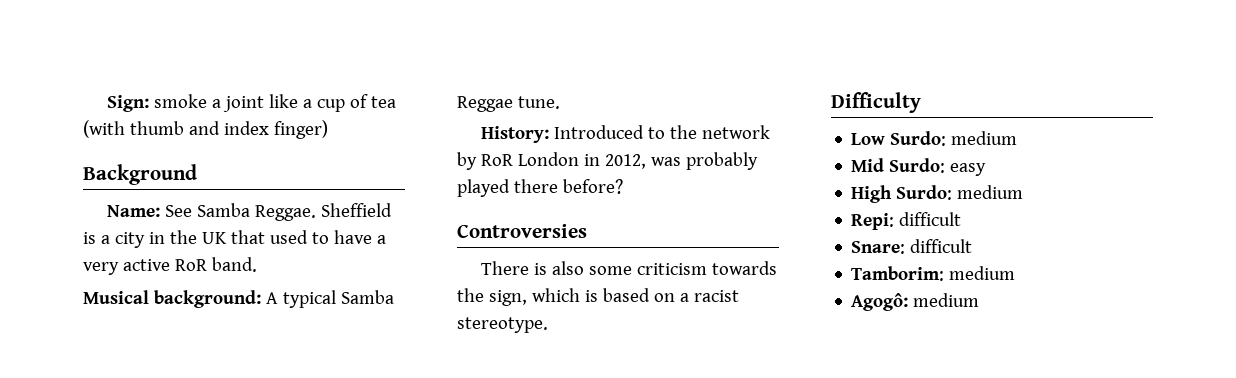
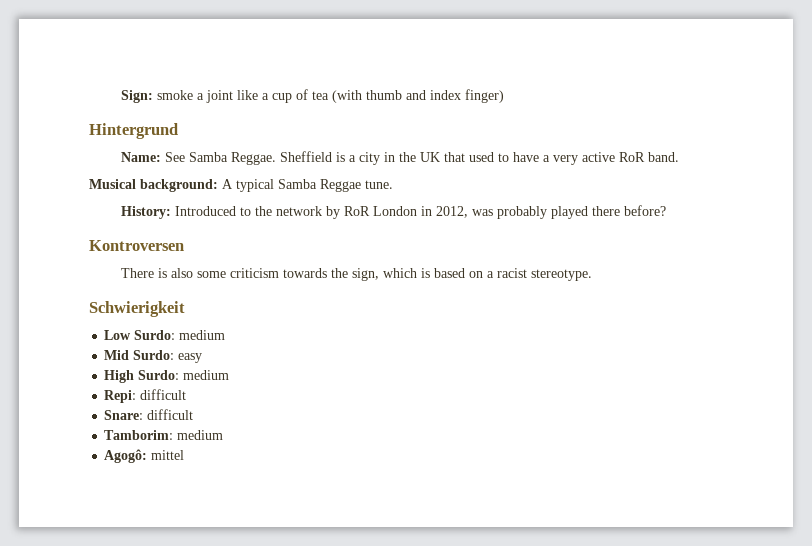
- Background
+ Hintergrund
- Controversies
+ Kontroversen
- Difficulty
+ Schwierigkeit
- Agogô: medium
+ Agogô: mittel

